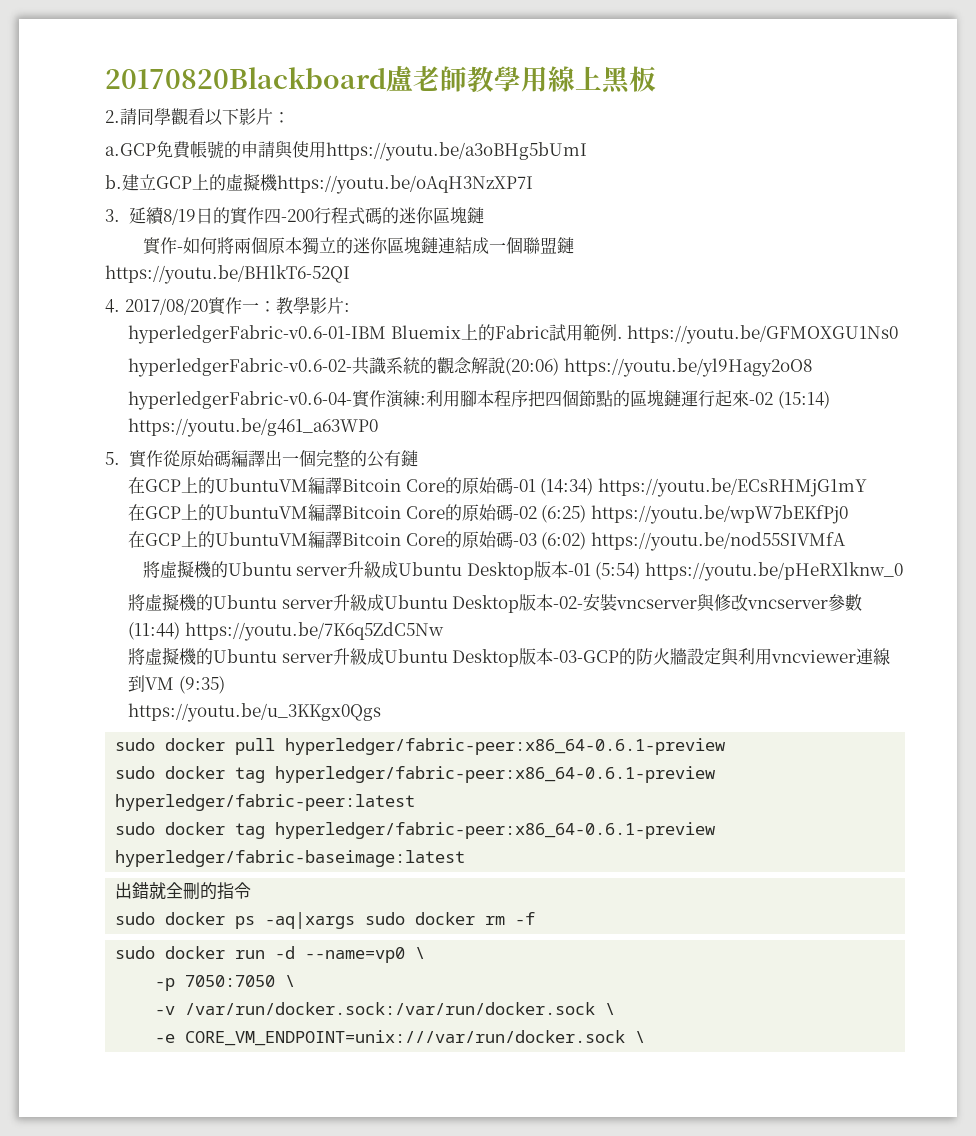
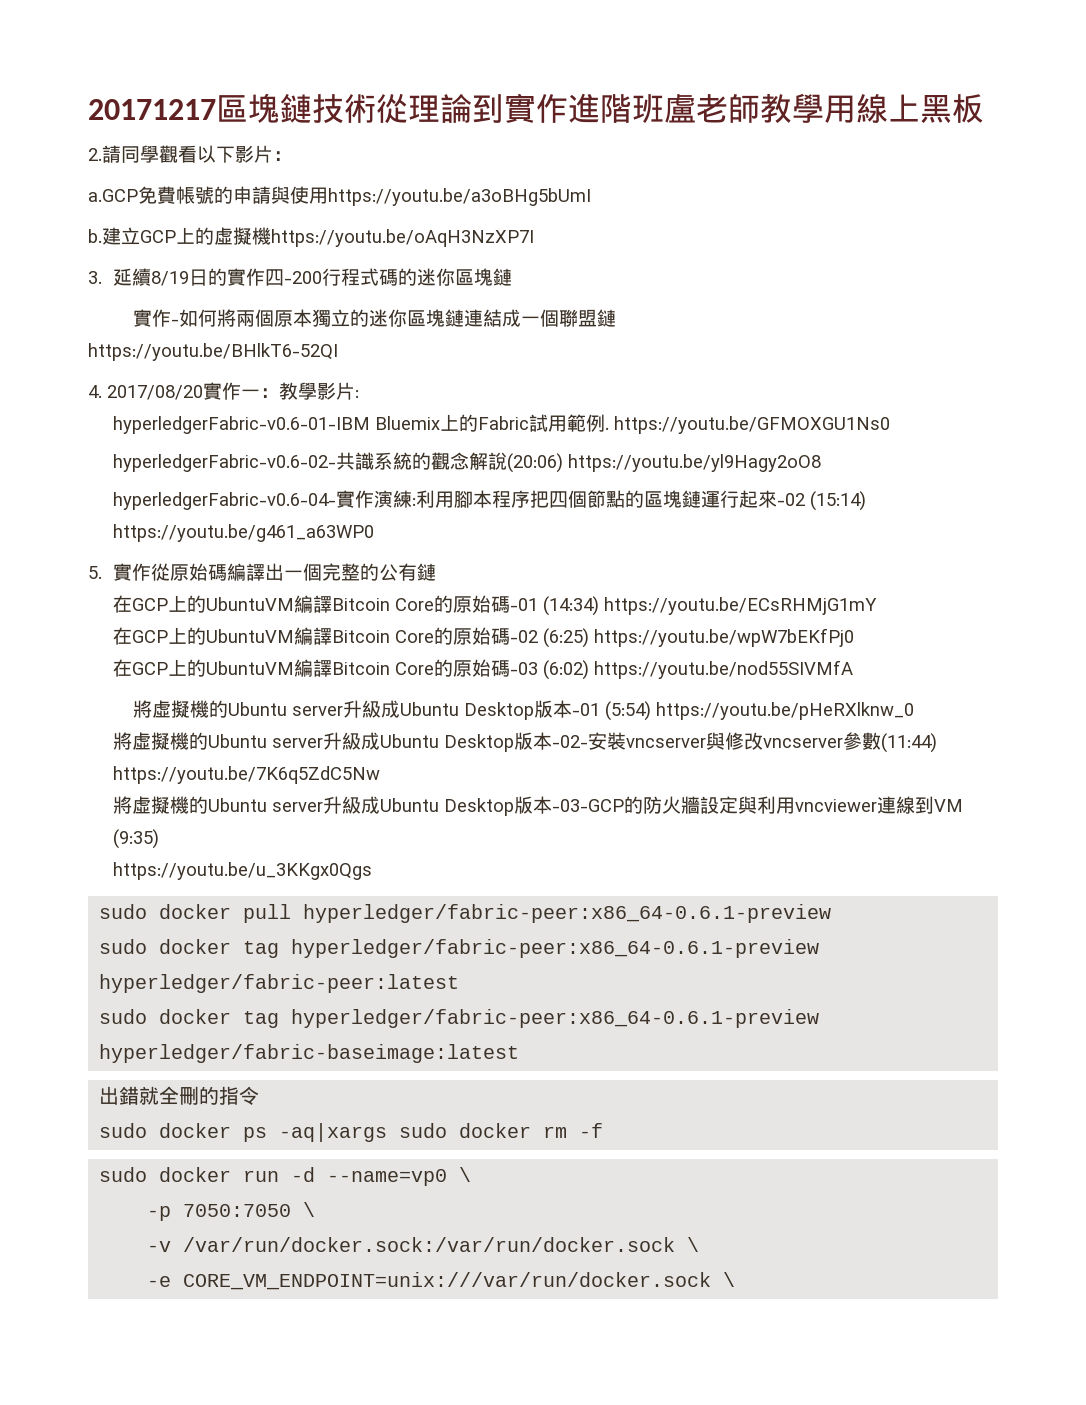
- 20170820Blackboard盧老師教學用線上黑板
+ 20171217區塊鏈技術從理論到實作進階班盧老師教學用線上黑板

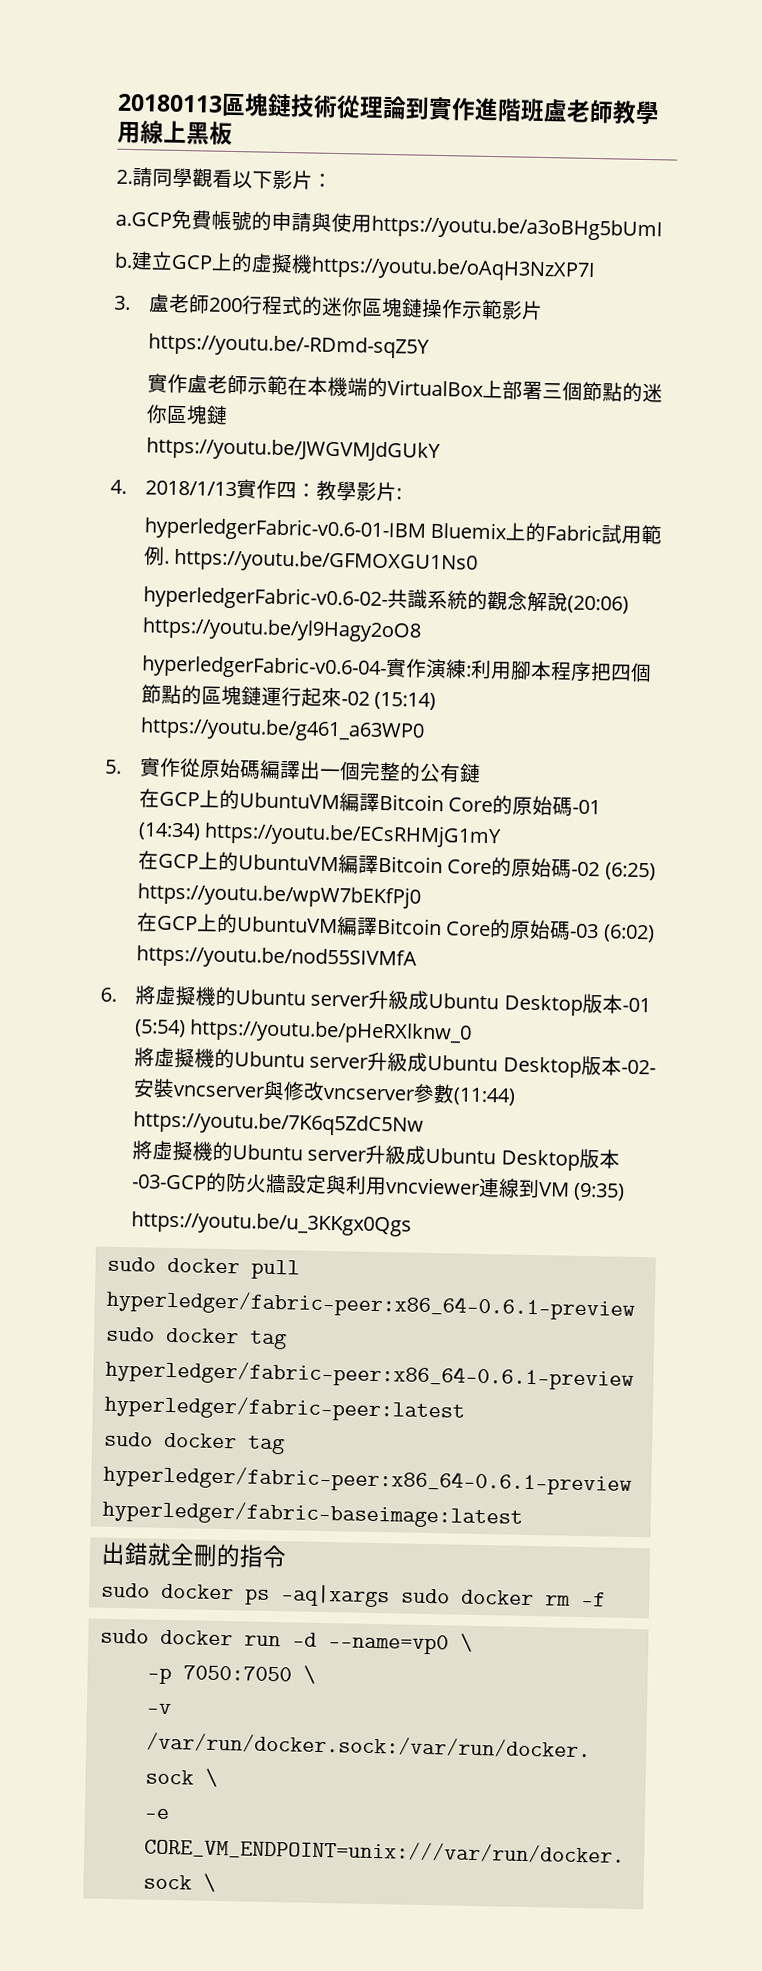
- 20171217區塊鏈技術從理論到實作進階班盧老師教學用線上黑板
+ 20180113區塊鏈技術從理論到實作進階班盧老師教學用線上黑板
- 3.延續8/19日的實作四-200行程式碼的迷你區塊鏈
- 實作-如何將兩個原本獨立的迷你區塊鏈連結成一個聯盟鏈
- https://youtu.be/BHlkT6-52QI
- 4. 2017/08/20實作一：教學影片:
+ 3.盧老師200行程式的迷你區塊鏈操作示範影片
+ https://youtu.be/-RDmd-sqZ5Y
+ 實作盧老師示範在本機端的VirtualBox上部署三個節點的迷你區塊鏈
+ https://youtu.be/JWGVMJdGUkY
+ 4. 2018/1/13實作四：教學影片:
- 將虛擬機的Ubuntu server升級成Ubuntu Desktop版本-01 (5:54) https://youtu.be/pHeRXlknw_0
+ 6.將虛擬機的Ubuntu server升級成Ubuntu Desktop版本-01 (5:54) https://youtu.be/pHeRXlknw_0

